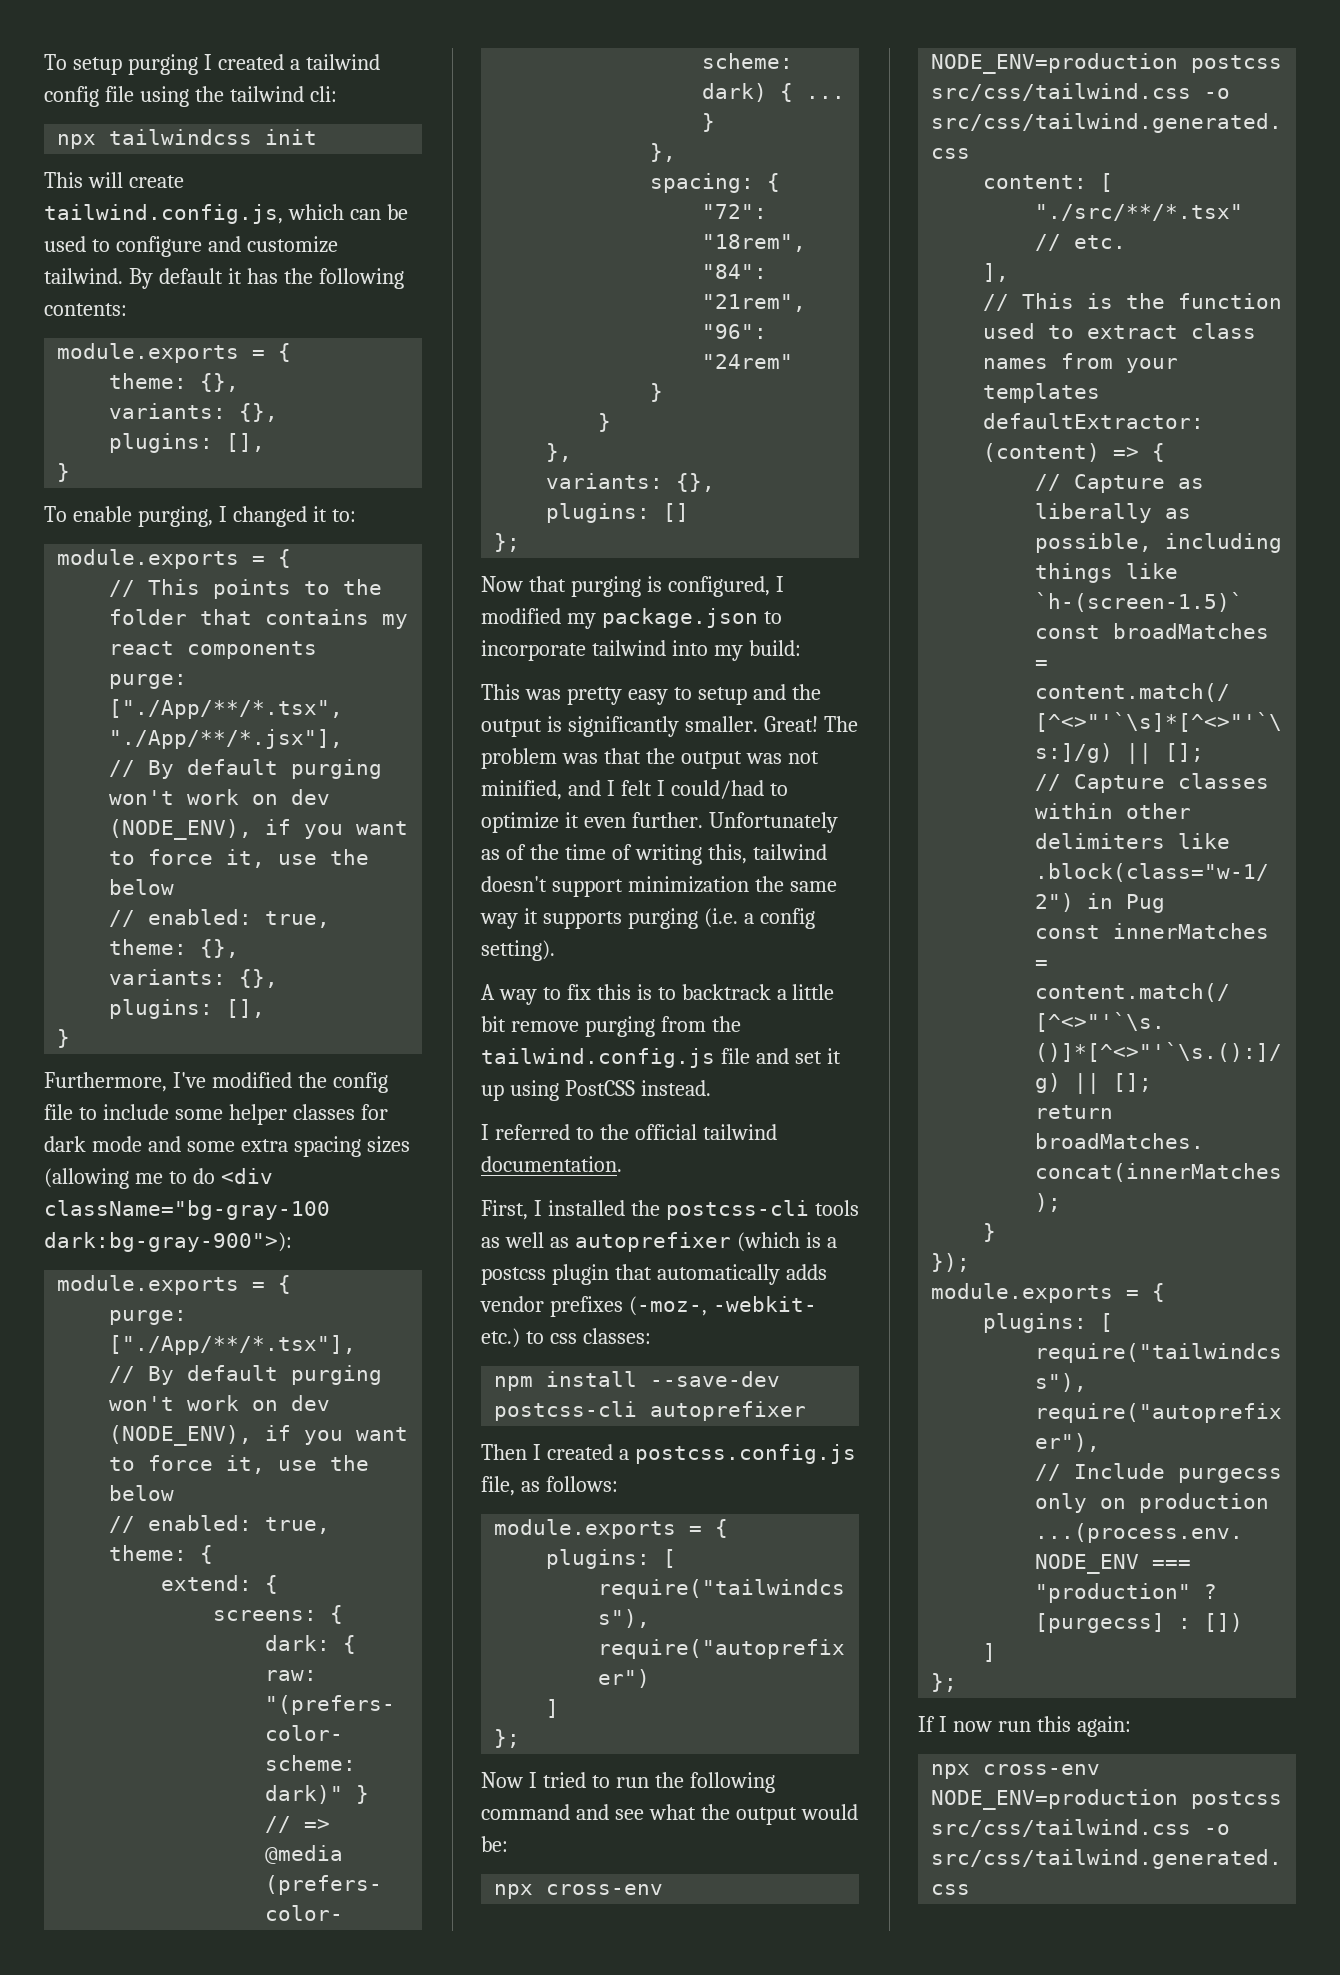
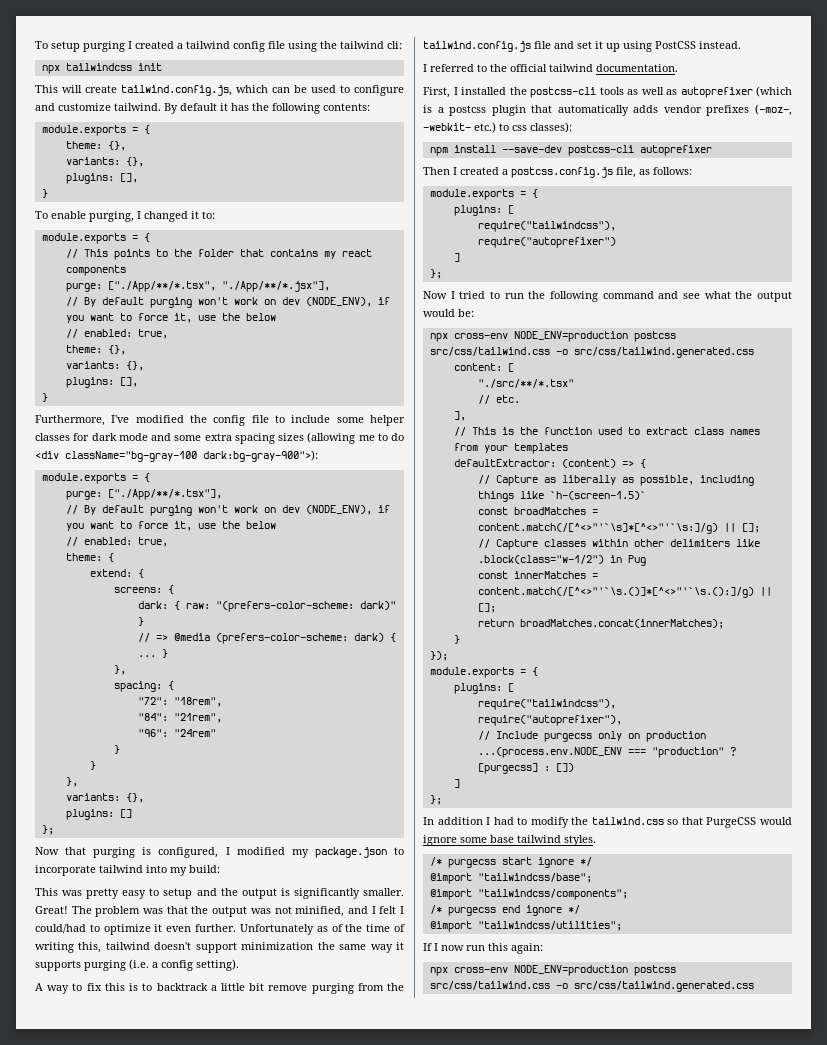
- First, I installed the postcss-cli tools as well as autoprefixer (which is a postcss plugin that automatically adds vendor prefixes (-moz-, -webkit- etc.) to css classes:
+ First, I installed the postcss-cli tools as well as autoprefixer (which is a postcss plugin that automatically adds vendor prefixes (-moz-, -webkit- etc.) to css classes):
+ In addition I had to modify the tailwind.css so that PurgeCSS would ignore some base tailwind styles.
+ /* purgecss start ignore */
+ @import "tailwindcss/base";
+ @import "tailwindcss/components";
+ /* purgecss end ignore */
+ @import "tailwindcss/utilities";

